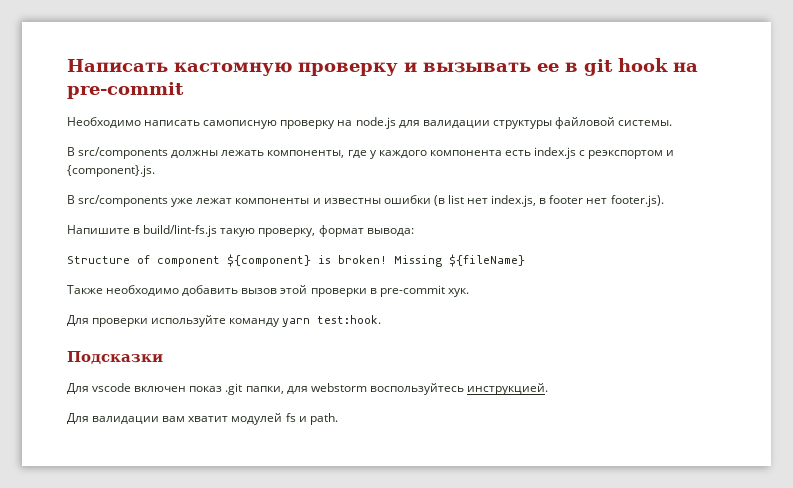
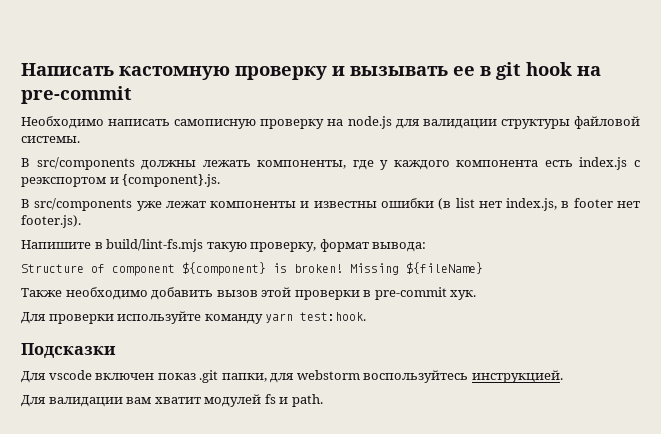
- Напишите в build/lint-fs.js такую проверку, формат вывода:
+ Напишите в build/lint-fs.mjs такую проверку, формат вывода:

